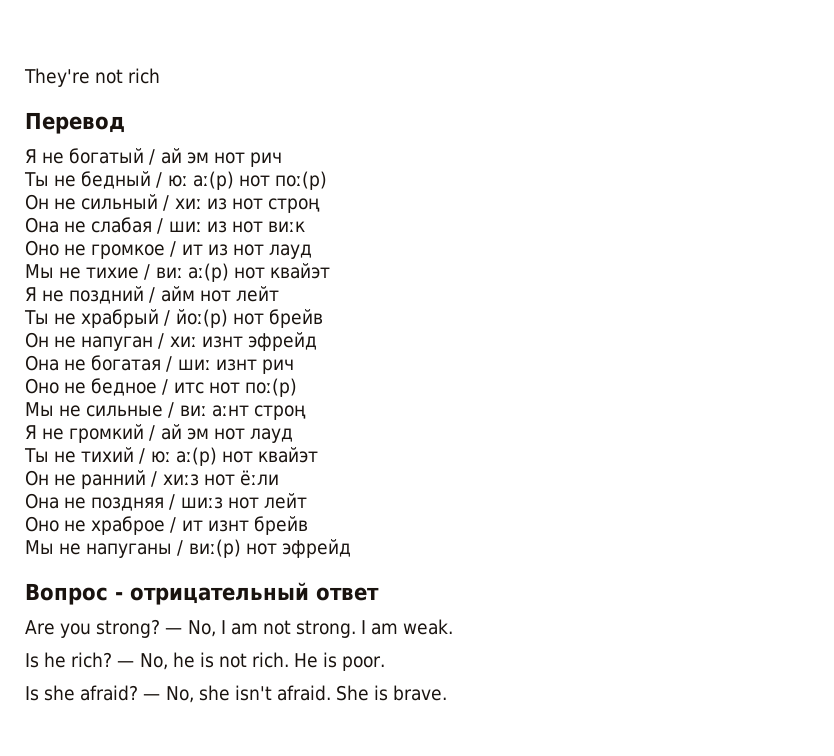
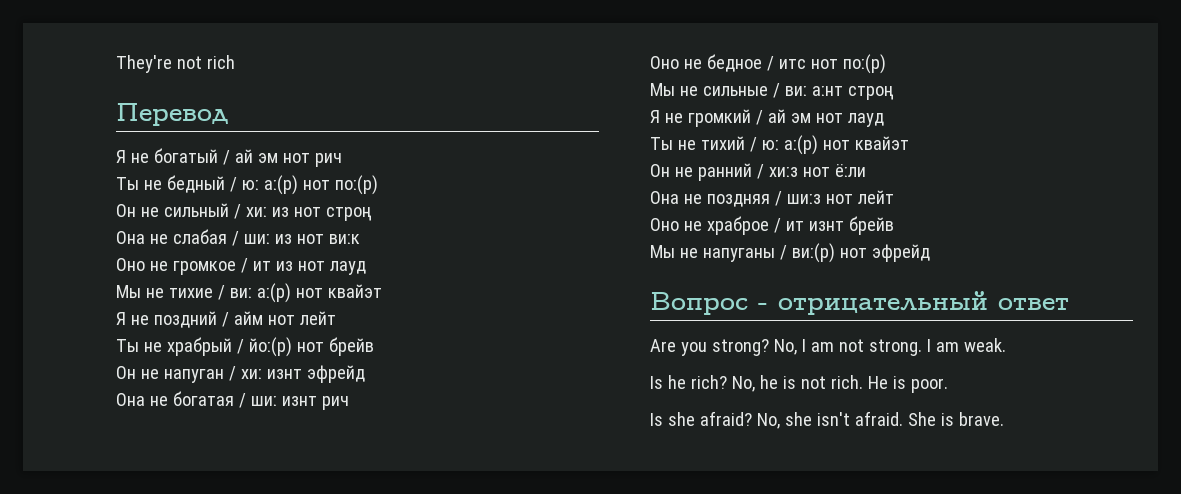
- — No, I am not strong.
+ No, I am not strong.
- — No, he is not rich.
+ No, he is not rich.
- — No, she isn't afraid.
+ No, she isn't afraid.

